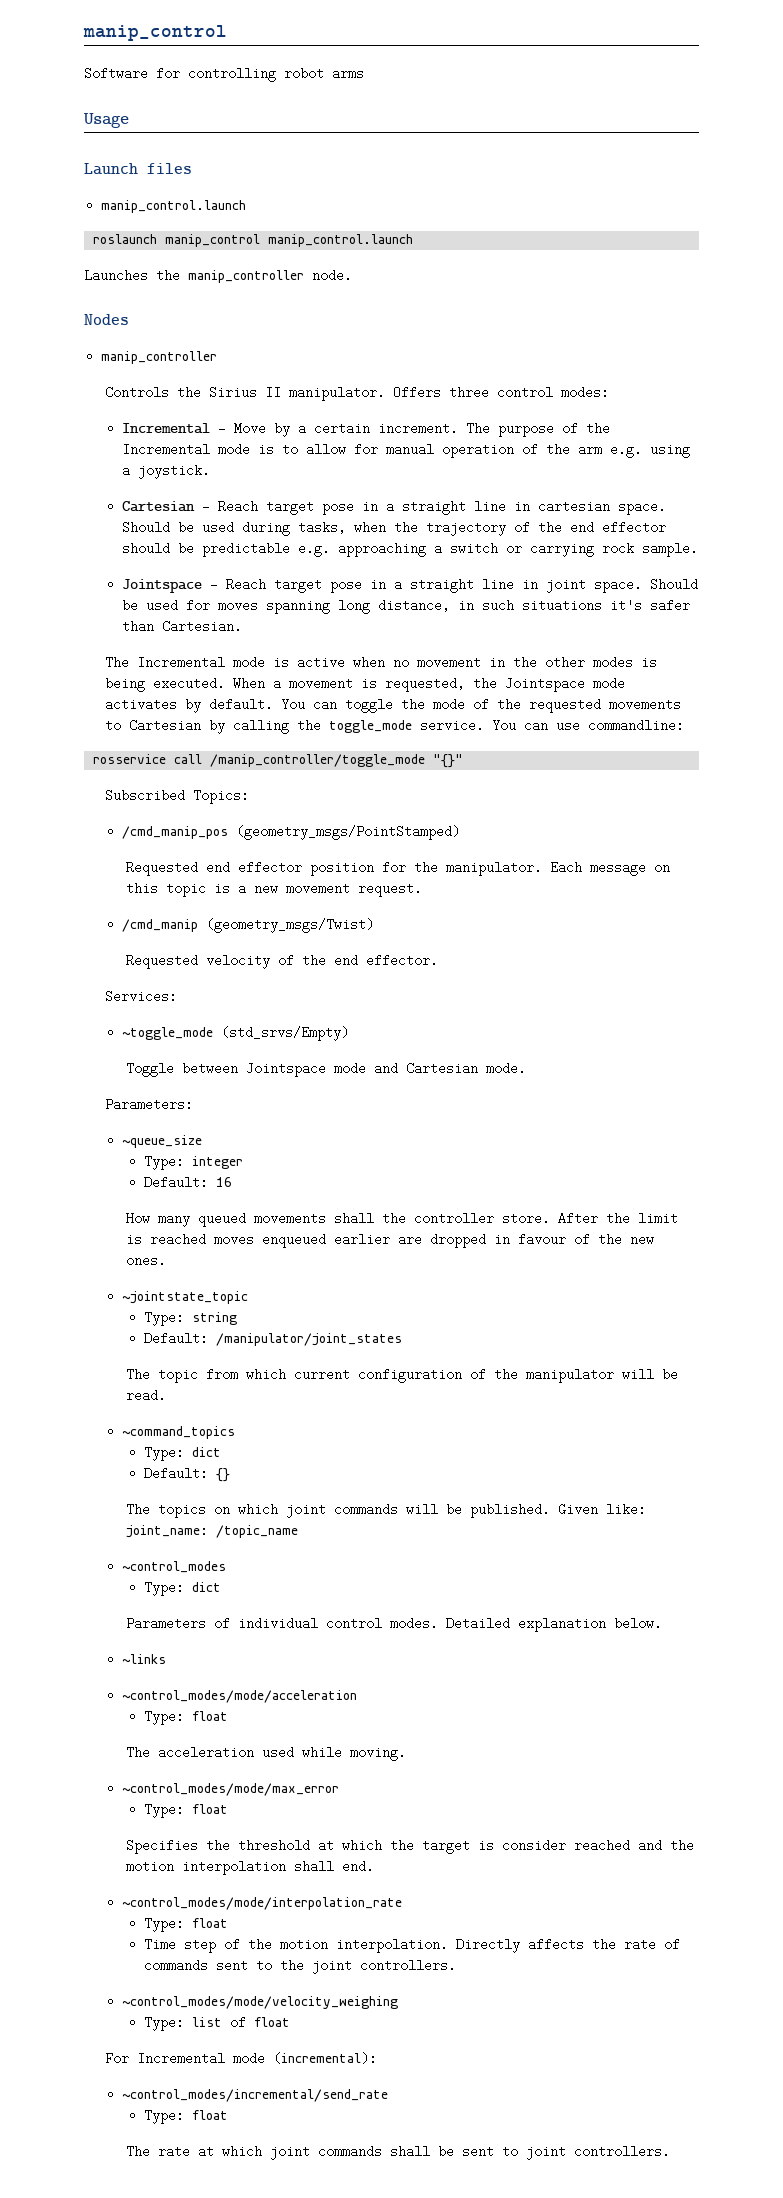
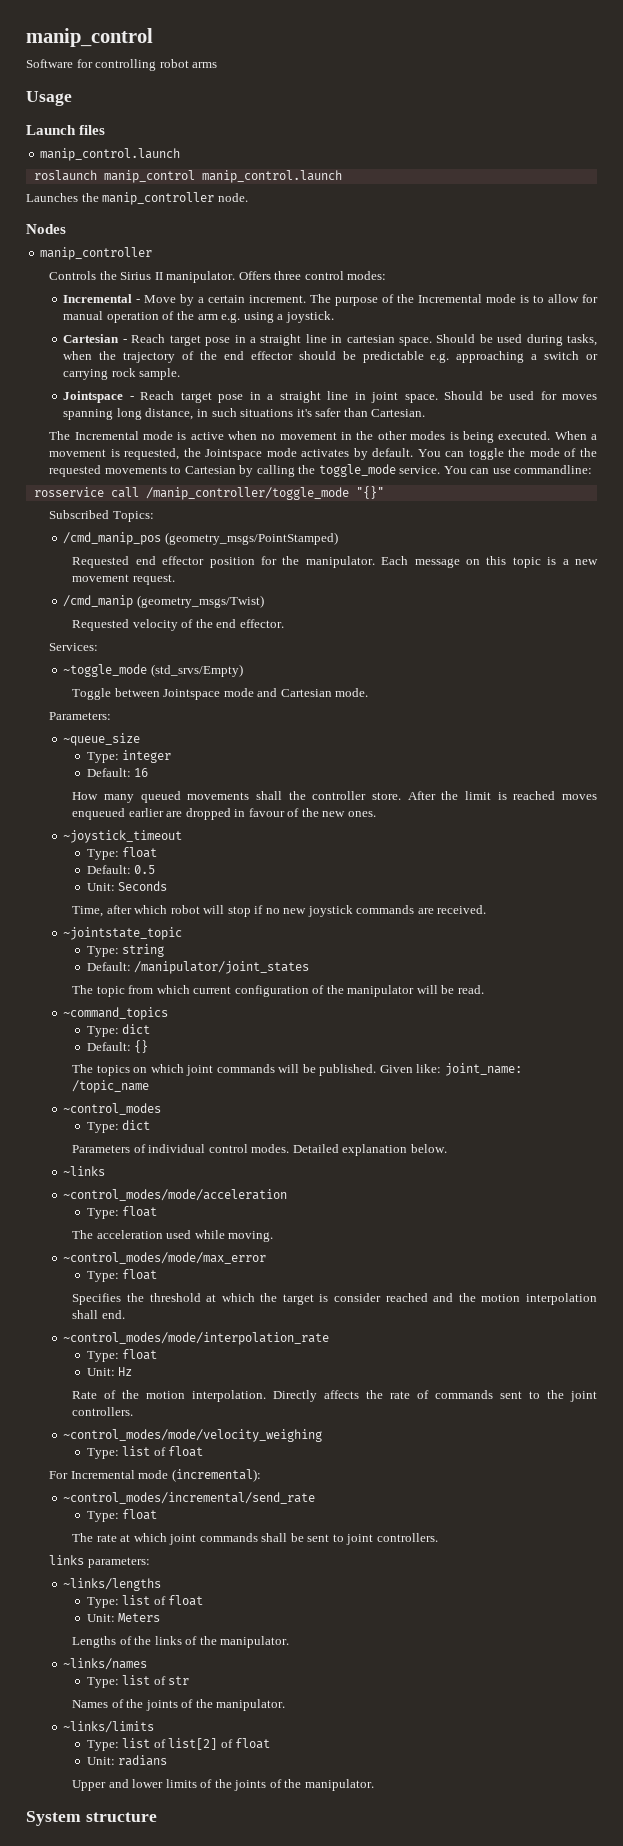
+ ~joystick_timeout
+ Type: float
+ Default: 0.5
+ Unit: Seconds
+ Time, after which robot will stop if no new joystick commands are received.
- Time step of the motion interpolation.
+ Unit: Hz
+ Rate of the motion interpolation.
+ links parameters:
+ ~links/lengths
+ Type: list of float
+ Unit: Meters
+ Lengths of the links of the manipulator.
+ ~links/names
+ Type: list of str
+ Names of the joints of the manipulator.
+ ~links/limits
+ Type: list of list[2] of float
+ Unit: radians
+ Upper and lower limits of the joints of the manipulator.
+ System structure

